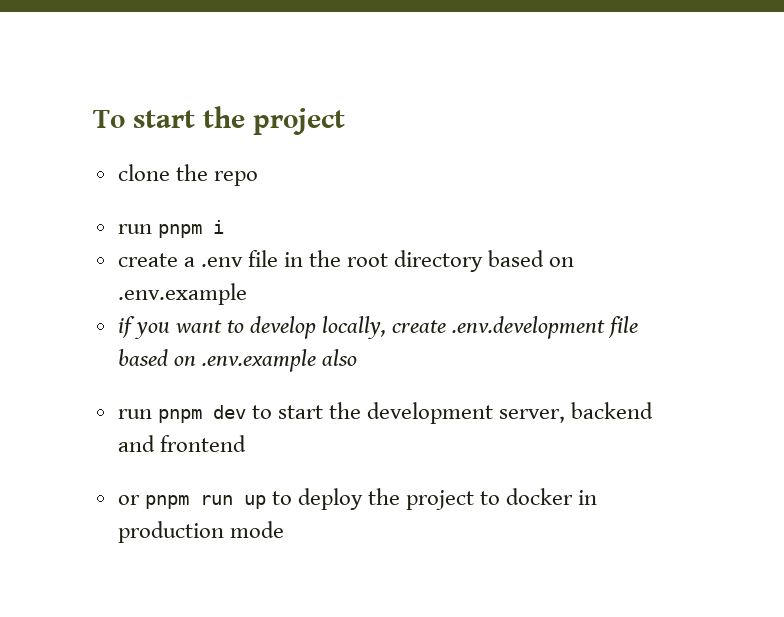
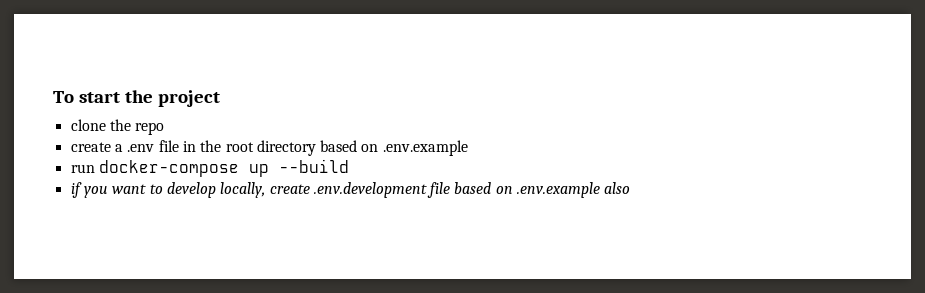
- run pnpm i
+ run docker-compose up --build
- run pnpm dev to start the development server, backend and frontend
- or pnpm run up to deploy the project to docker in production mode

